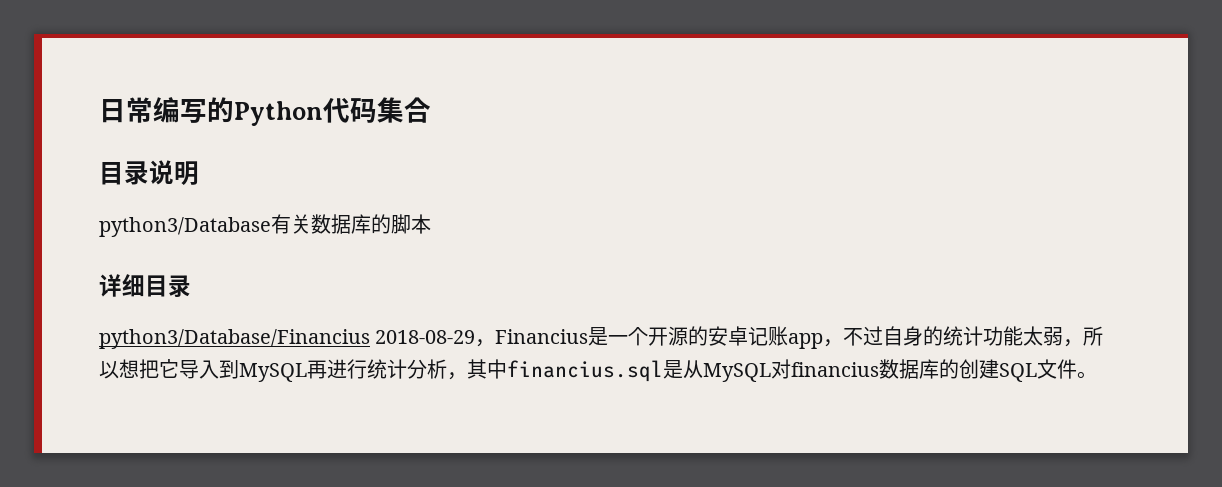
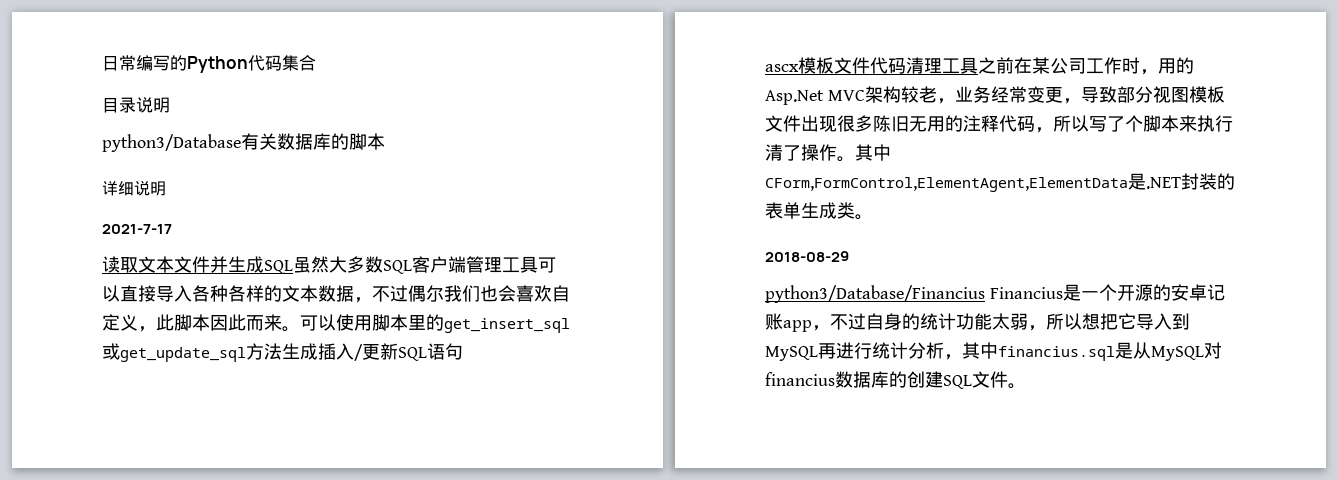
- 详细目录
+ 详细说明
+ 2021-7-17
+ 读取文本文件并生成SQL虽然大多数SQL客户端管理工具可以直接导入各种各样的文本数据，不过偶尔我们也会喜欢自定义，此脚本因此而来。可以使用脚本里的get_insert_sql或get_update_sql方法生成插入/更新SQL语句
+ ascx模板文件代码清理工具之前在某公司工作时，用的Asp.Net MVC架构较老，业务经常变更，导致部分视图模板文件出现很多陈旧无用的注释代码，所以写了个脚本来执行清了操作。其中CForm,FormControl,ElementAgent,ElementData是.NET封装的表单生成类。
+ 2018-08-29
- python3/Database/Financius 2018-08-29，Financius是一个开源的安卓记账app，不过自身的统计功能太弱，所以想把它导入到MySQL再进行统计分析，其中financius.sql是从MySQL对financius数据库的创建SQL文件。
+ python3/Database/Financius Financius是一个开源的安卓记账app，不过自身的统计功能太弱，所以想把它导入到MySQL再进行统计分析，其中financius.sql是从MySQL对financius数据库的创建SQL文件。

